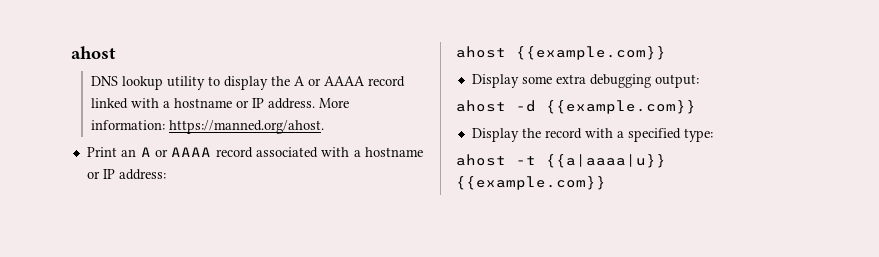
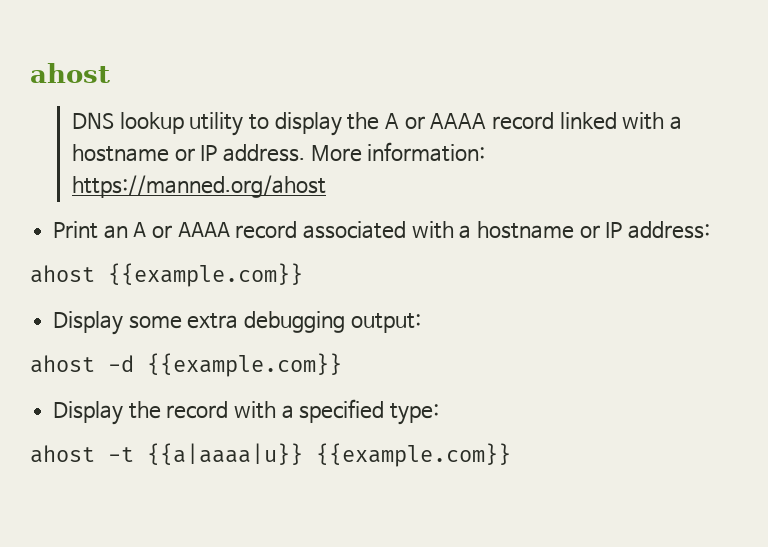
- More information: https://manned.org/ahost.
+ More information: https://manned.org/ahost

